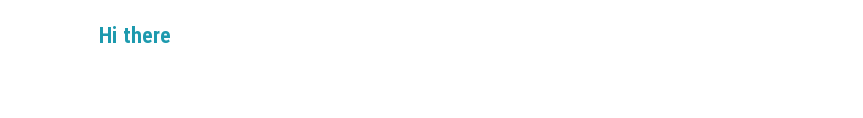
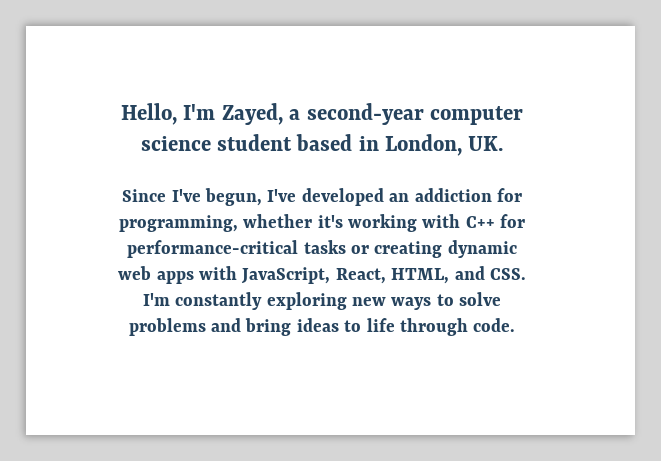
- Hi there
+ Hello, I'm Zayed, a second-year computer science student based in London, UK.
+ Since I've begun, I've developed an addiction for programming, whether it's working with C++ for performance-critical tasks or creating dynamic web apps with JavaScript, React, HTML, and CSS. I'm constantly exploring new ways to solve problems and bring ideas to life through code.

